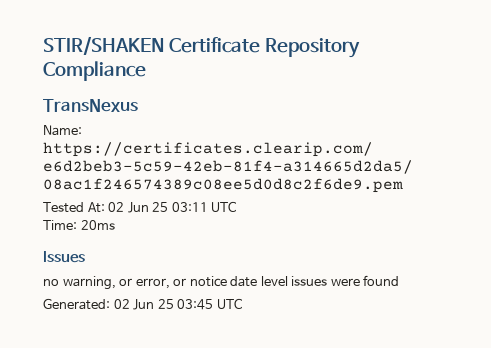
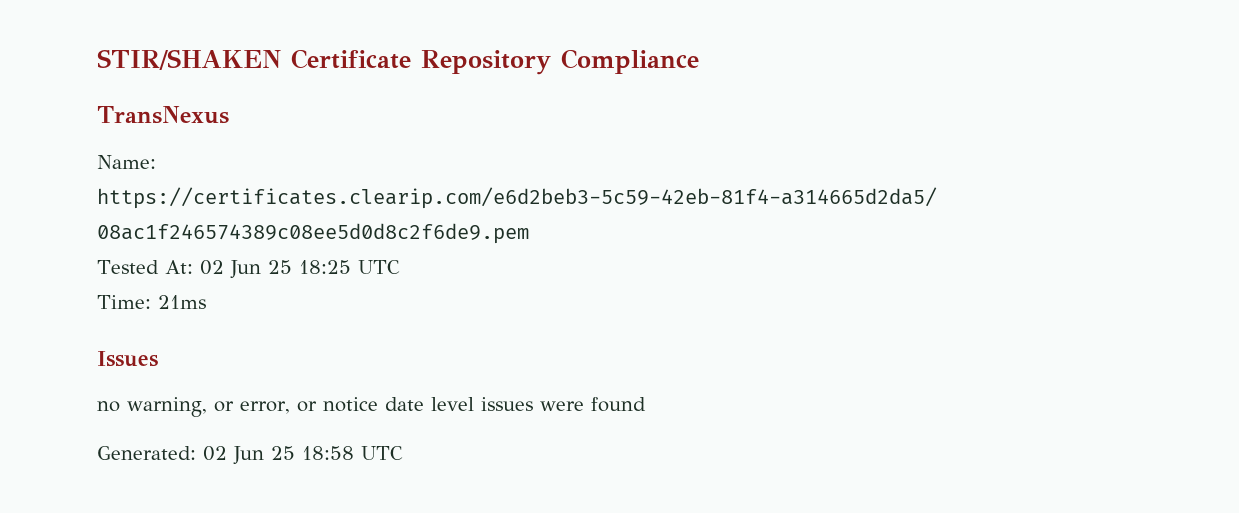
- Tested At: 02 Jun 25 03:11 UTC
+ Tested At: 02 Jun 25 18:25 UTC
- Time: 20ms
+ Time: 21ms
- Generated: 02 Jun 25 03:45 UTC
+ Generated: 02 Jun 25 18:58 UTC

